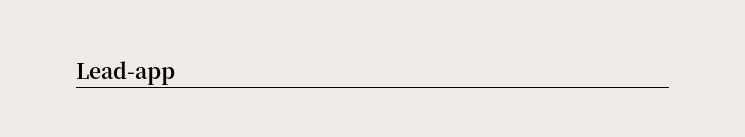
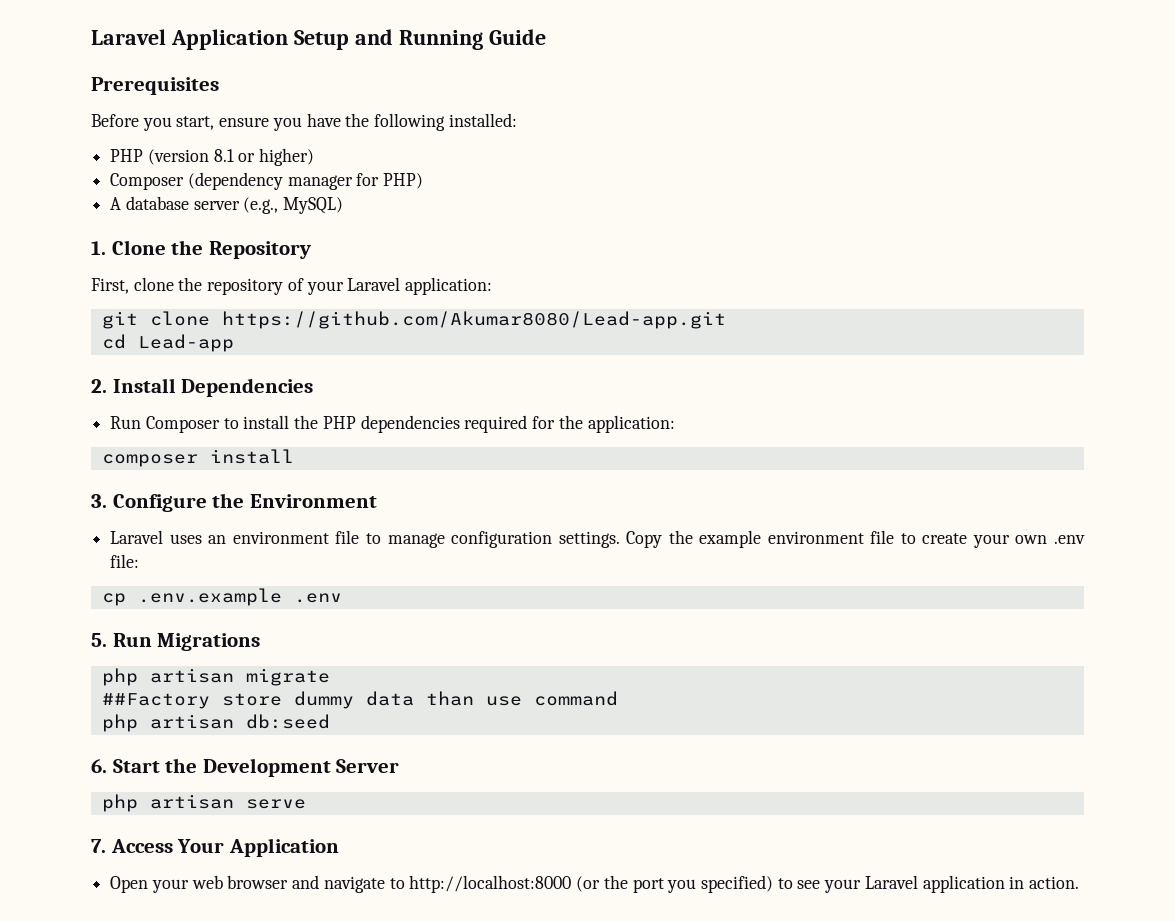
- Lead-app
+ Laravel Application Setup and Running Guide
+ Prerequisites
+ Before you start, ensure you have the following installed:
+ PHP (version 8.1 or higher)
+ Composer (dependency manager for PHP)
+ A database server (e.g., MySQL)
+ 1. Clone the Repository
+ First, clone the repository of your Laravel application:
+ git clone https://github.com/Akumar8080/Lead-app.git
+ cd Lead-app
+ 2. Install Dependencies
+ Run Composer to install the PHP dependencies required for the application:
+ composer install
+ 3. Configure the Environment
+ Laravel uses an environment file to manage configuration settings. Copy the example environment file to create your own .env file:
+ cp .env.example .env
+ 5. Run Migrations
+ php artisan migrate
+ ##Factory store dummy data than use command
+ php artisan db:seed
+ 6. Start the Development Server
+ php artisan serve
+ 7. Access Your Application
+ Open your web browser and navigate to http://localhost:8000 (or the port you specified) to see your Laravel application in action.

